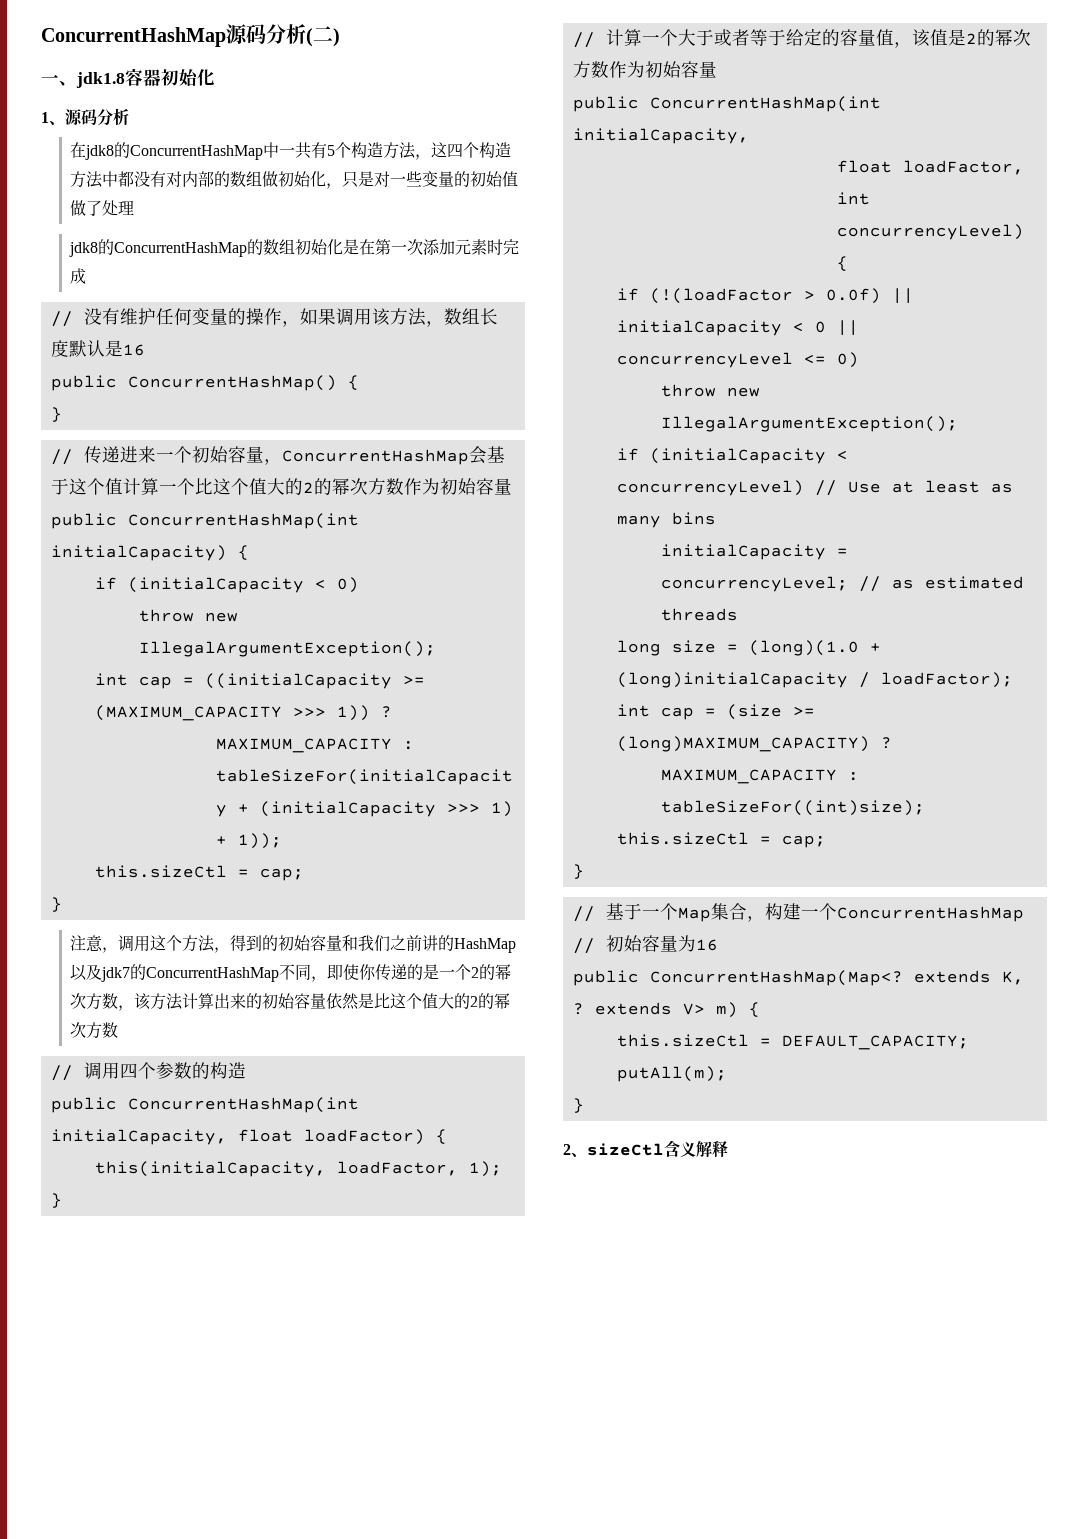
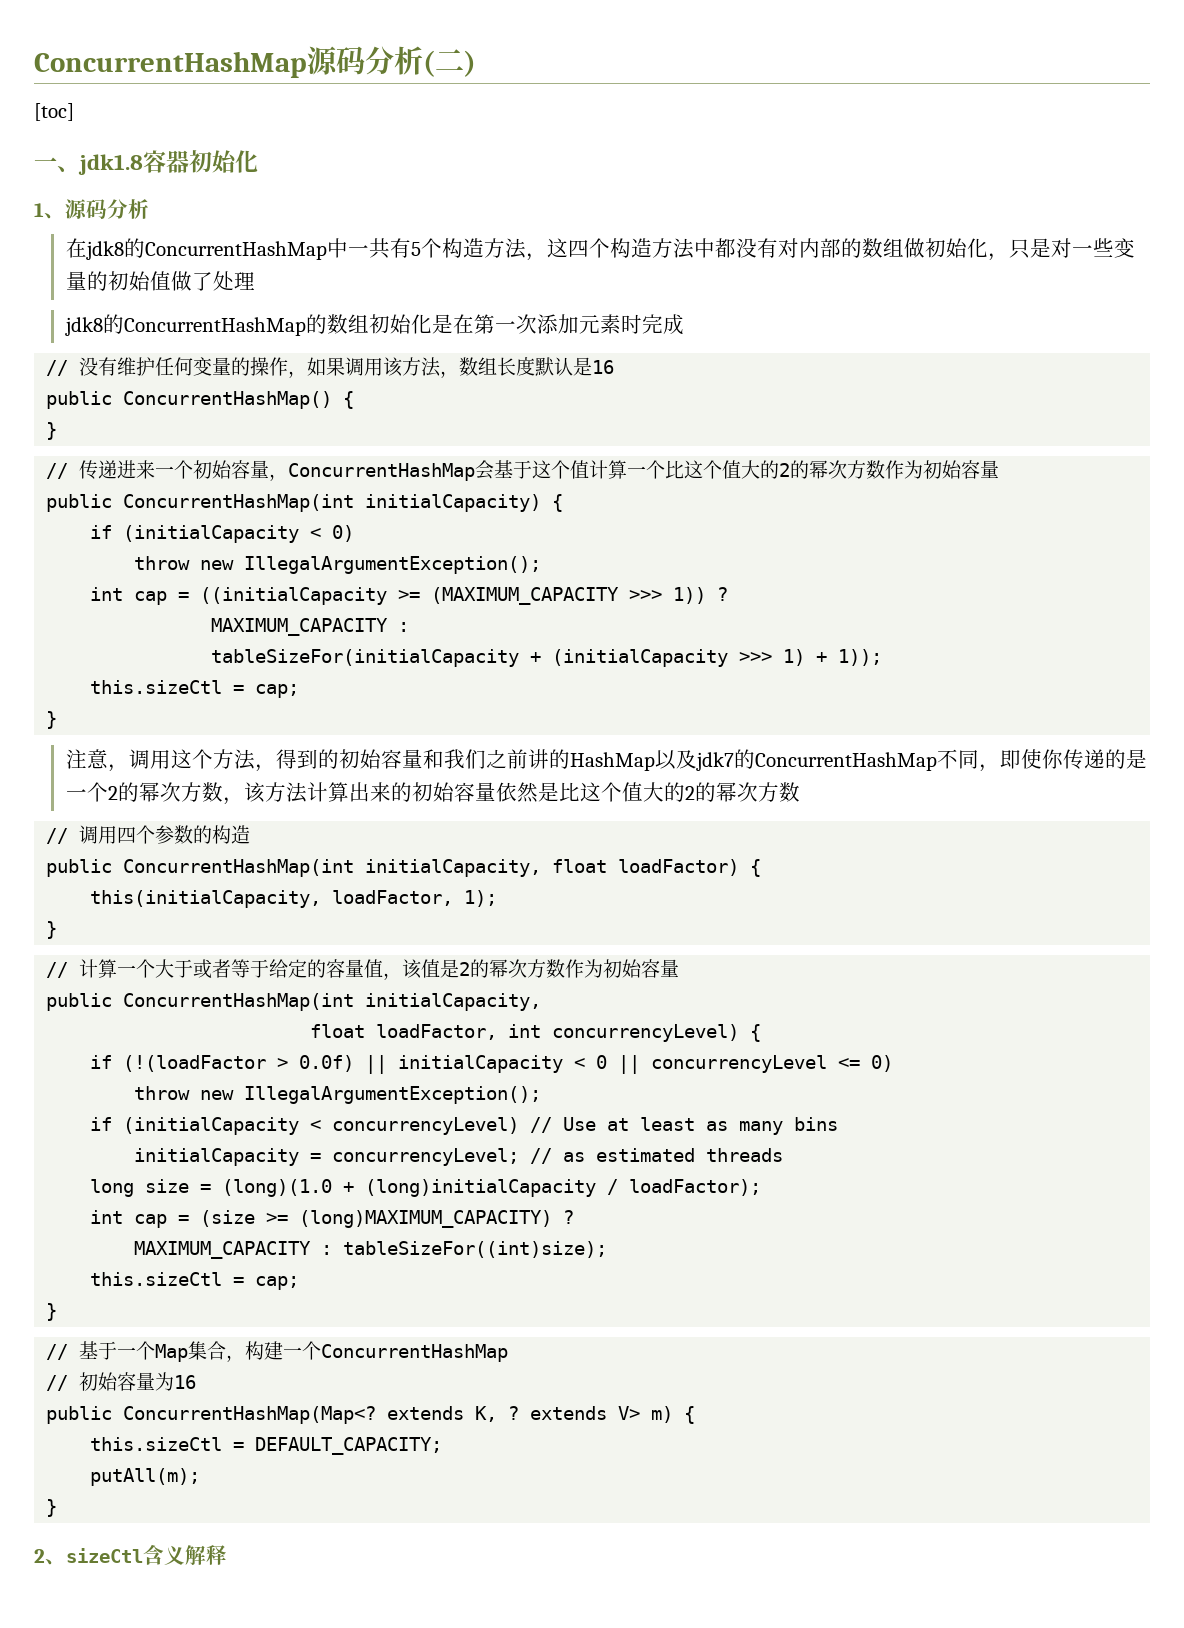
+ [toc]

